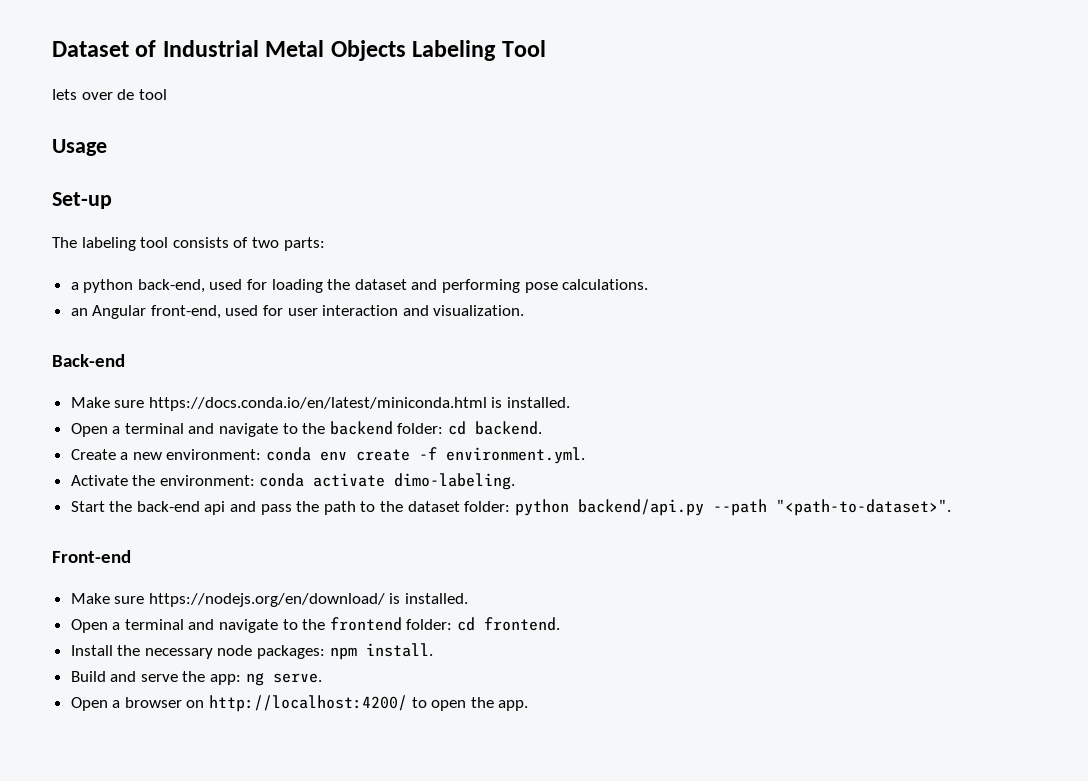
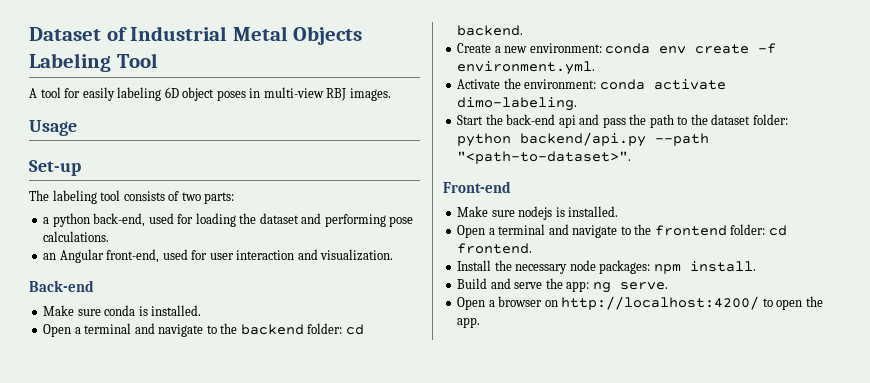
- Iets over de tool
+ A tool for easily labeling 6D object poses in multi-view RBJ images.
- Make sure https://docs.conda.io/en/latest/miniconda.html is installed.
+ Make sure conda is installed.
- Make sure https://nodejs.org/en/download/ is installed.
+ Make sure nodejs is installed.

